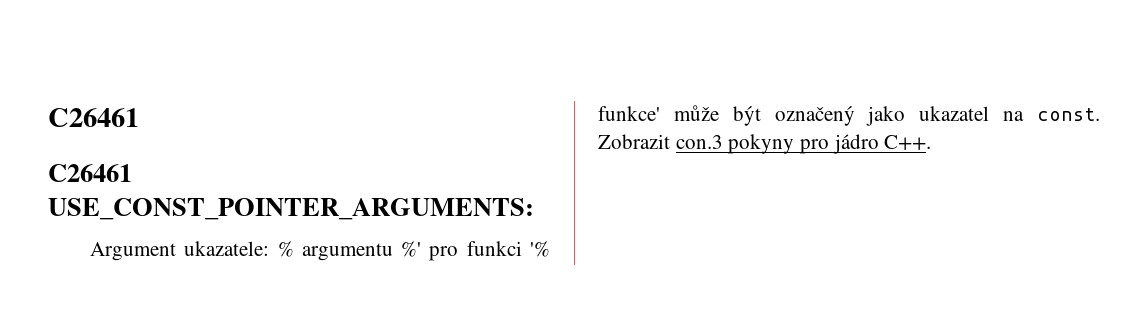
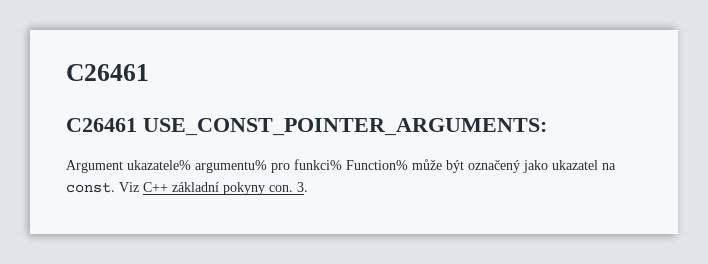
- Argument ukazatele: % argumentu %' pro funkci '% funkce' může být označený jako ukazatel na const.
+ Argument ukazatele% argumentu% pro funkci% Function% může být označený jako ukazatel na const.
- Zobrazit con.3 pokyny pro jádro C++.
+ Viz C++ základní pokyny con. 3.

